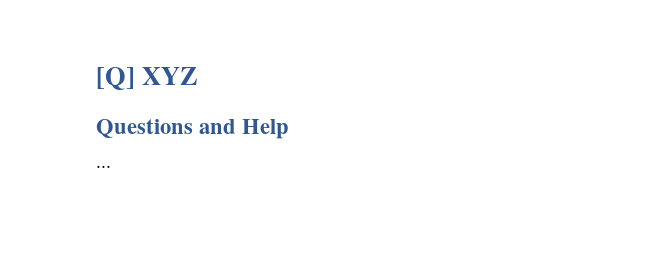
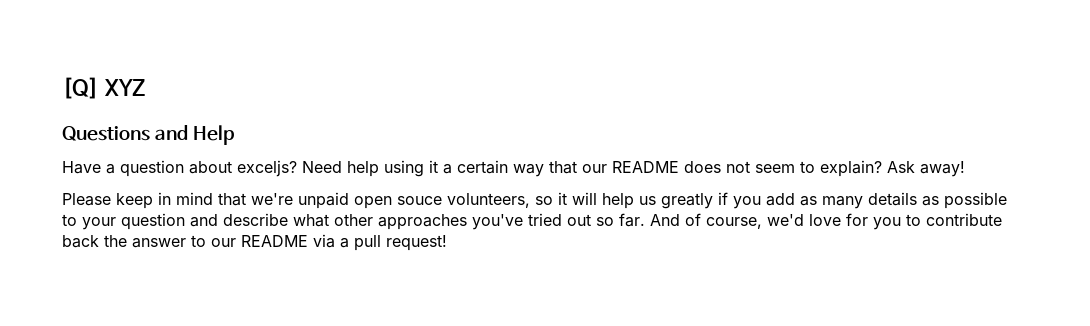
- ...
+ Have a question about exceljs? Need help using it a certain way that our README does not seem to explain? Ask away!
+ Please keep in mind that we're unpaid open souce volunteers, so it will help us greatly if you add as many details as possible to your question and describe what other approaches you've tried out so far. And of course, we'd love for you to contribute back the answer to our README via a pull request!

